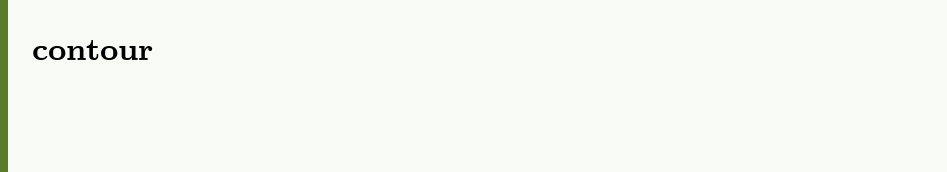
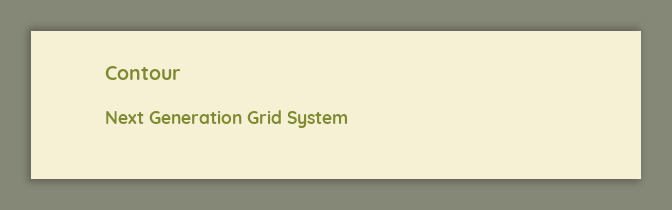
- contour
+ Contour
+ Next Generation Grid System

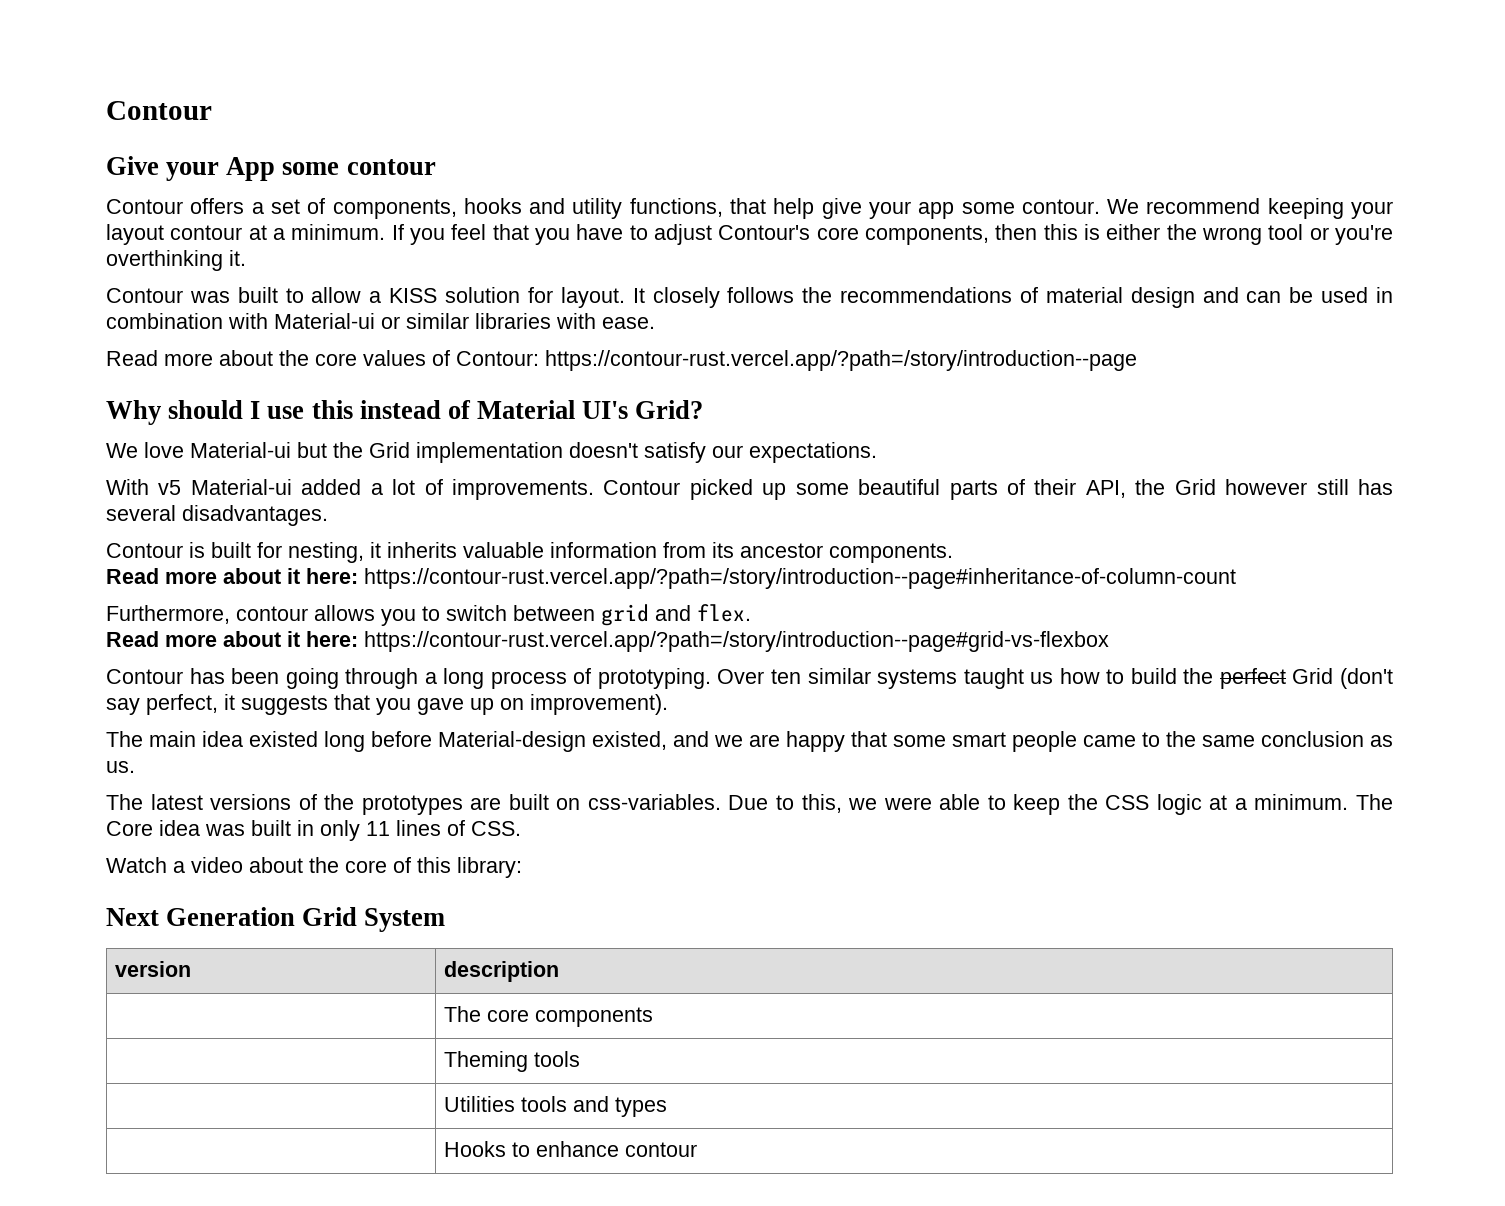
+ Give your App some contour
+ Contour offers a set of components, hooks and utility functions, that help give your app some contour. We recommend keeping your layout contour at a minimum. If you feel that you have to adjust Contour's core components, then this is either the wrong tool or you're overthinking it.
+ Contour was built to allow a KISS solution for layout. It closely follows the recommendations of material design and can be used in combination with Material-ui or similar libraries with ease.
+ Read more about the core values of Contour: https://contour-rust.vercel.app/?path=/story/introduction--page
+ Why should I use this instead of Material UI's Grid?
+ We love Material-ui but the Grid implementation doesn't satisfy our expectations.
+ With v5 Material-ui added a lot of improvements. Contour picked up some beautiful parts of their API, the Grid however still has several disadvantages.
+ Contour is built for nesting, it inherits valuable information from its ancestor components.
+ Read more about it here: https://contour-rust.vercel.app/?path=/story/introduction--page#inheritance-of-column-count
+ Furthermore, contour allows you to switch between grid and flex.
+ Read more about it here: https://contour-rust.vercel.app/?path=/story/introduction--page#grid-vs-flexbox
+ Contour has been going through a long process of prototyping. Over ten similar systems taught us how to build the perfect Grid (don't say perfect, it suggests that you gave up on improvement).
+ The main idea existed long before Material-design existed, and we are happy that some smart people came to the same conclusion as us.
+ The latest versions of the prototypes are built on css-variables. Due to this, we were able to keep the CSS logic at a minimum. The Core idea was built in only 11 lines of CSS.
+ Watch a video about the core of this library:
  Next Generation Grid System
+ version | description
+ | The core components
+ | Theming tools
+ | Utilities tools and types
+ | Hooks to enhance contour

